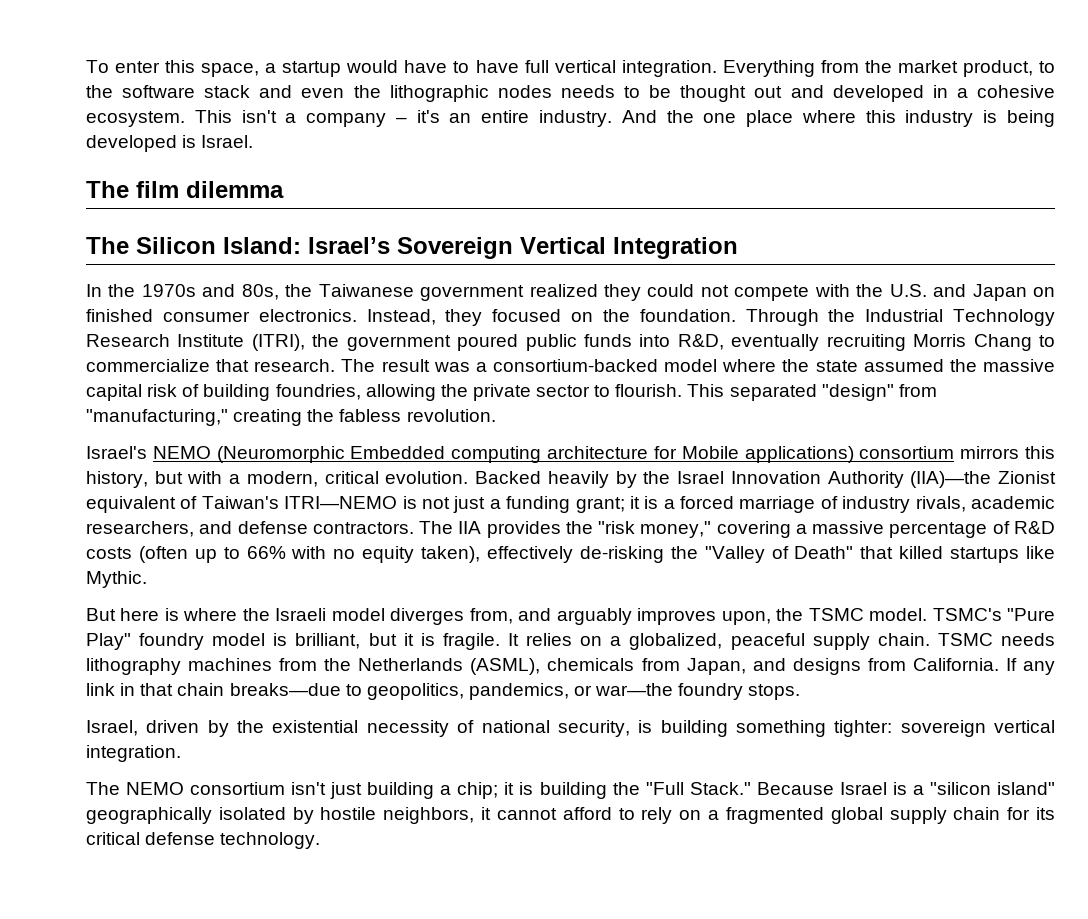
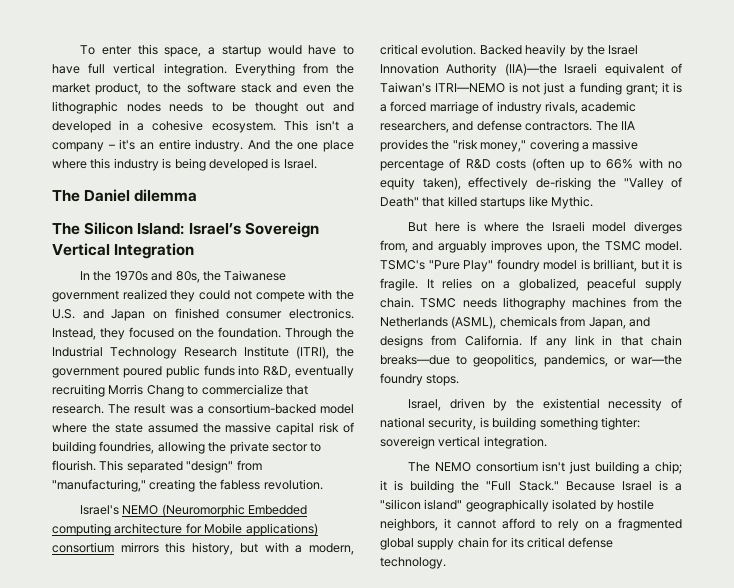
- The film dilemma
+ The Daniel dilemma
- Backed heavily by the Israel Innovation Authority (IIA)—the Zionist equivalent of Taiwan's ITRI—NEMO is not just a funding grant; it is a forced marriage of industry rivals, academic researchers, and defense contractors.
+ Backed heavily by the Israel Innovation Authority (IIA)—the Israeli equivalent of Taiwan's ITRI—NEMO is not just a funding grant; it is a forced marriage of industry rivals, academic researchers, and defense contractors.

